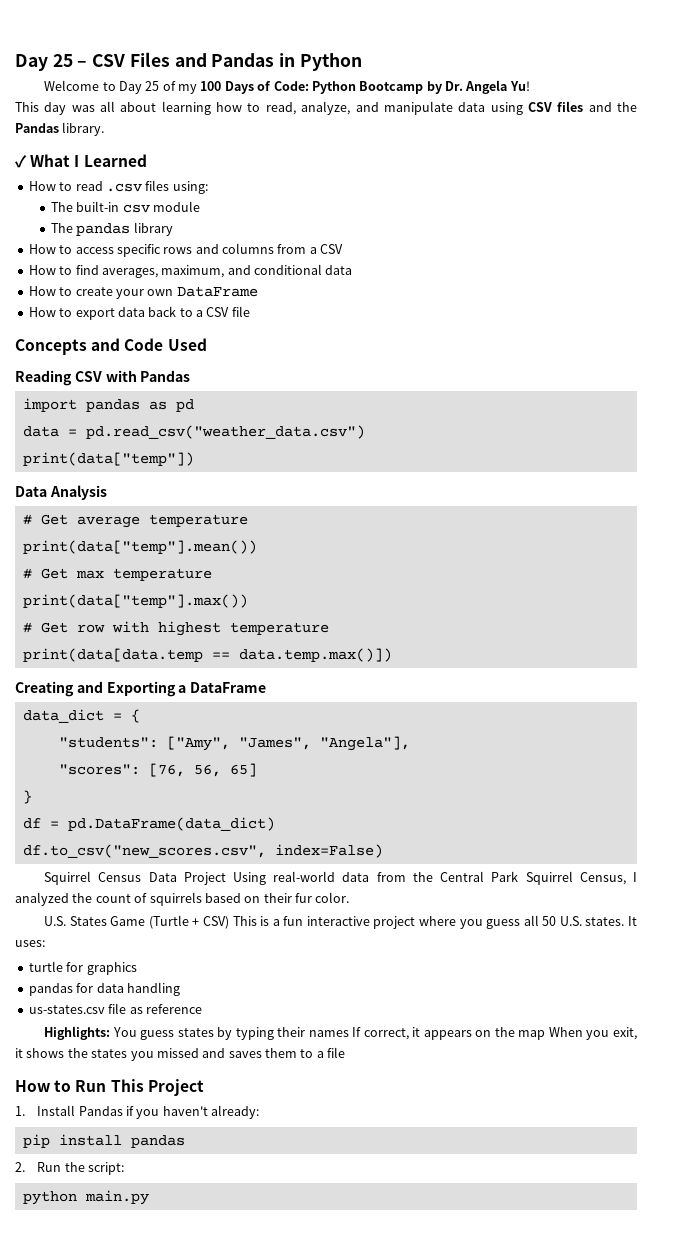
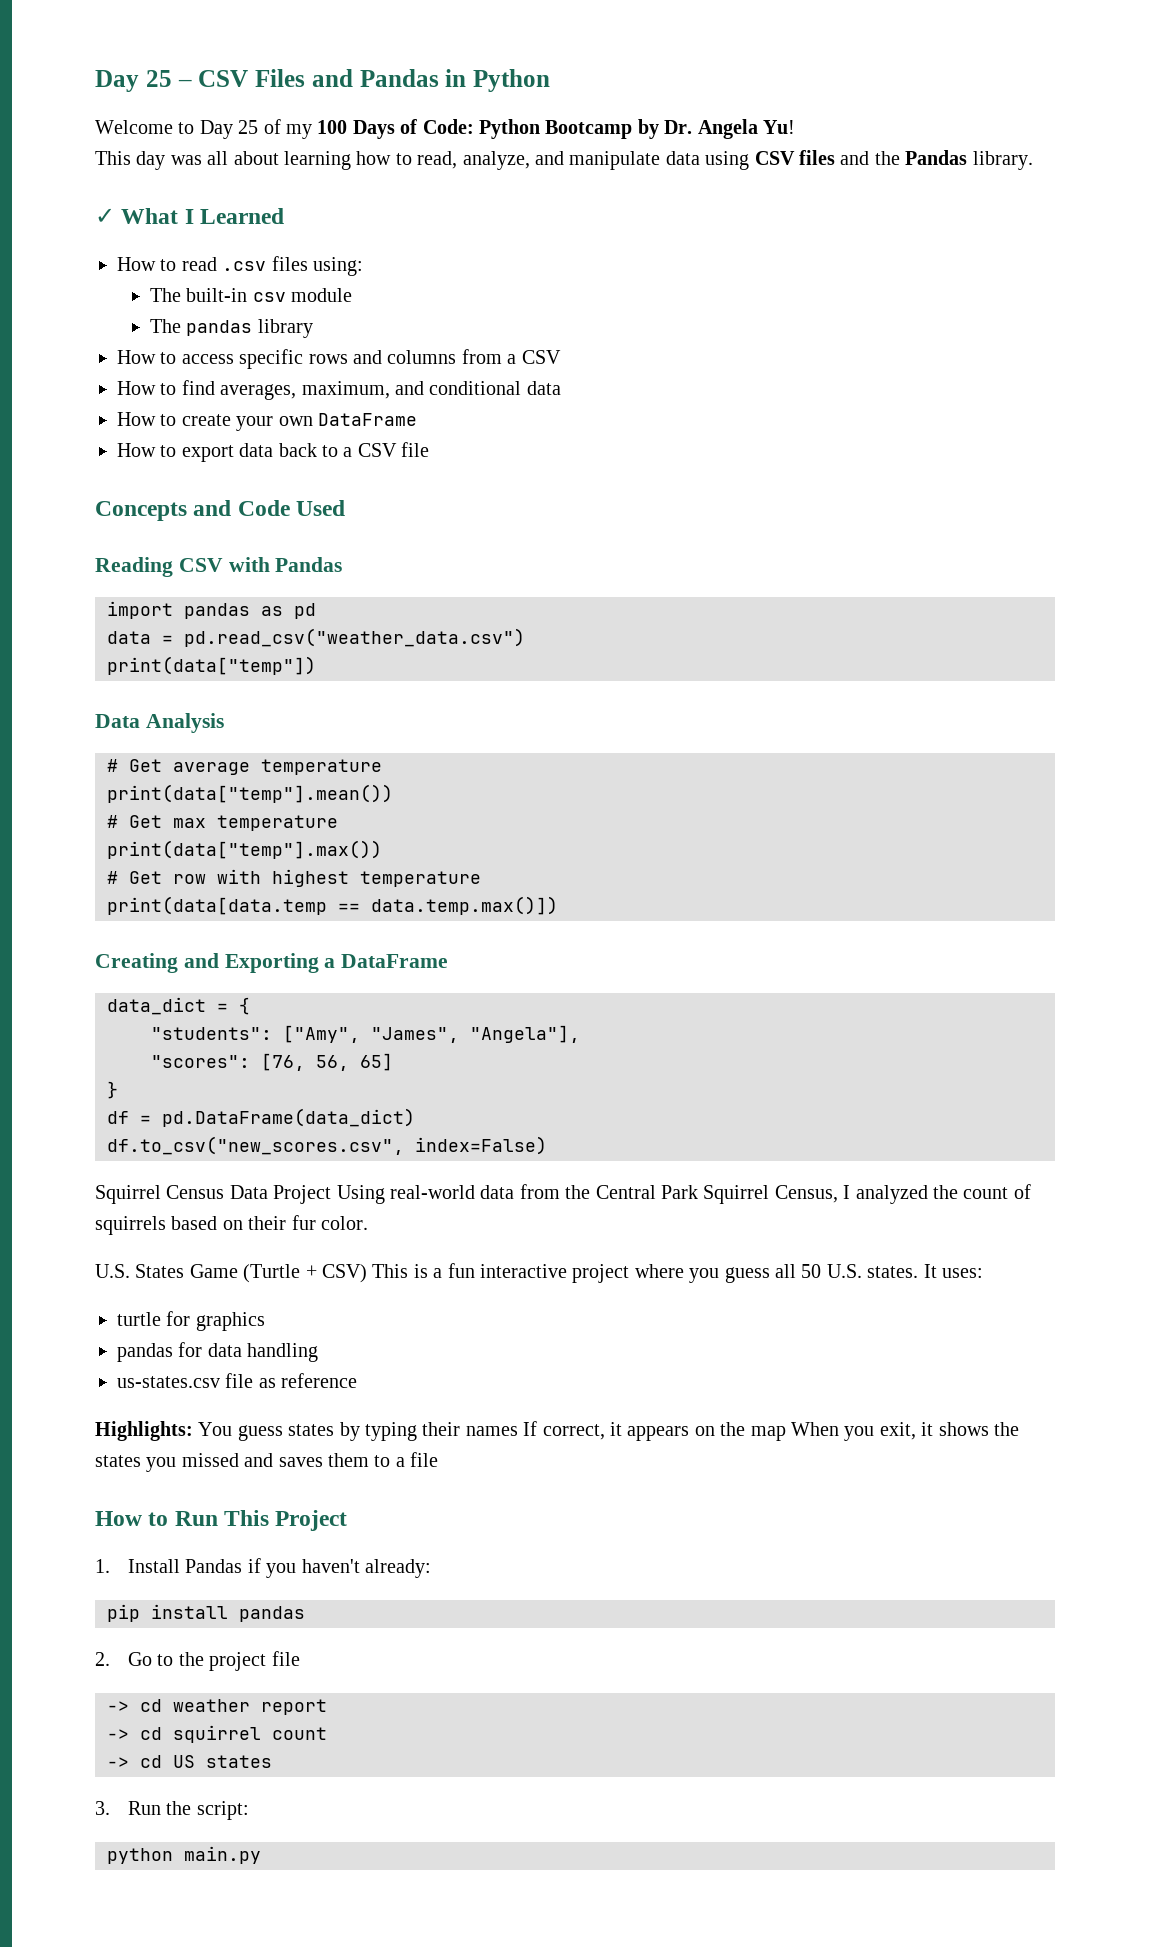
- 2. Run the script:
+ 2. Go to the project file
+ -> cd weather report
+ -> cd squirrel count
+ -> cd US states
+ 3. Run the script:

